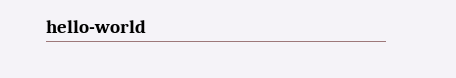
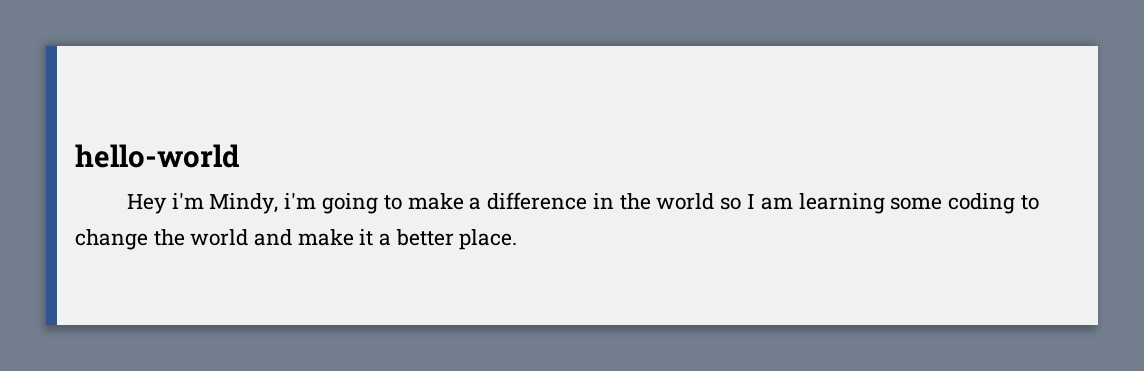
+ Hey i'm Mindy, i'm going to make a difference in the world so I am learning some coding to change the world and make it a better place.

